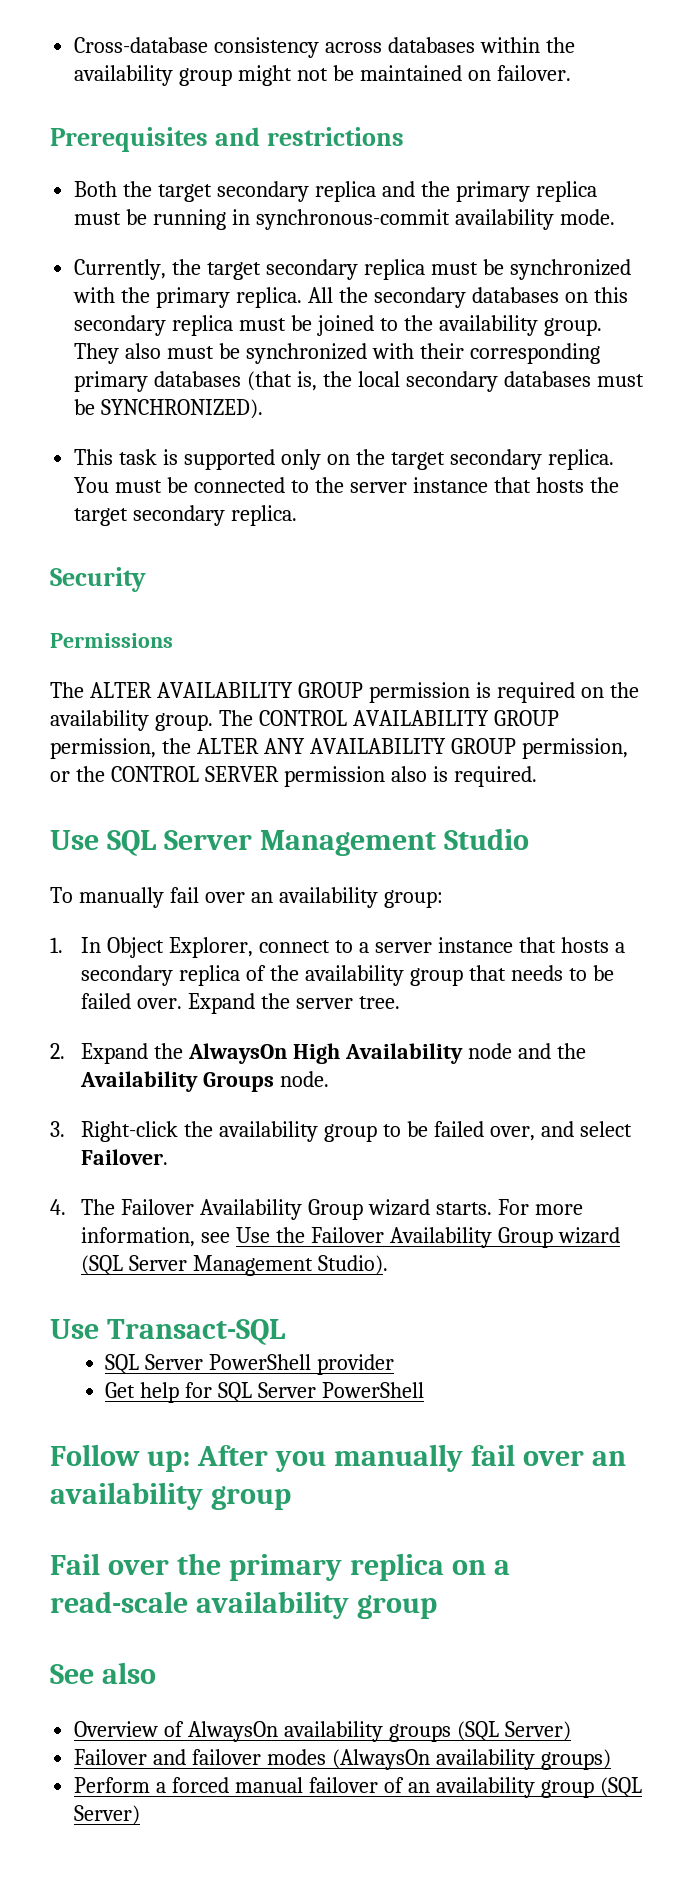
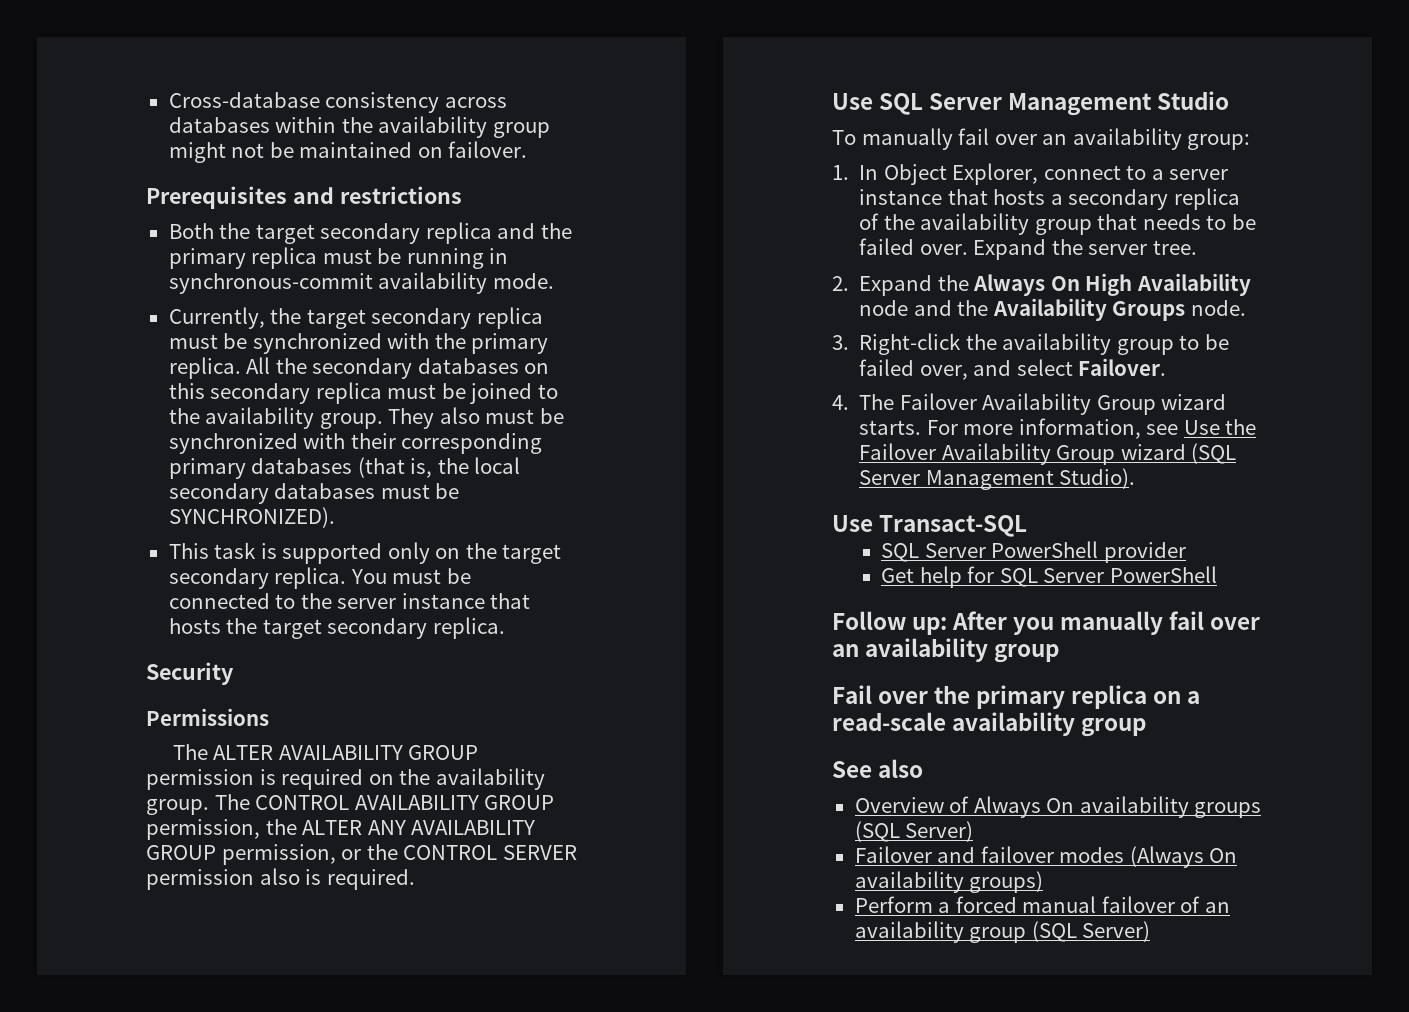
- 2. Expand the AlwaysOn High Availability node and the Availability Groups node.
+ 2. Expand the Always On High Availability node and the Availability Groups node.
- Overview of AlwaysOn availability groups (SQL Server)
+ Overview of Always On availability groups (SQL Server)
- Failover and failover modes (AlwaysOn availability groups)
+ Failover and failover modes (Always On availability groups)

